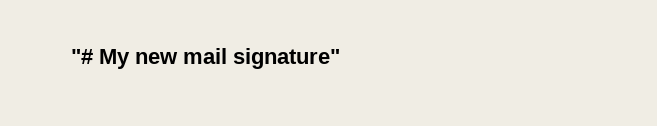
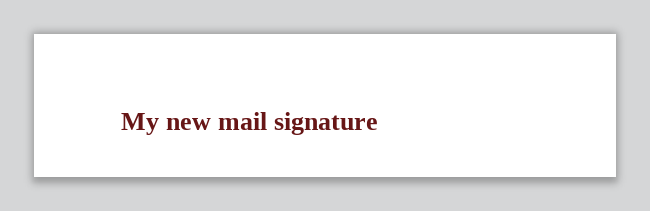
- "# My new mail signature"
+ My new mail signature

